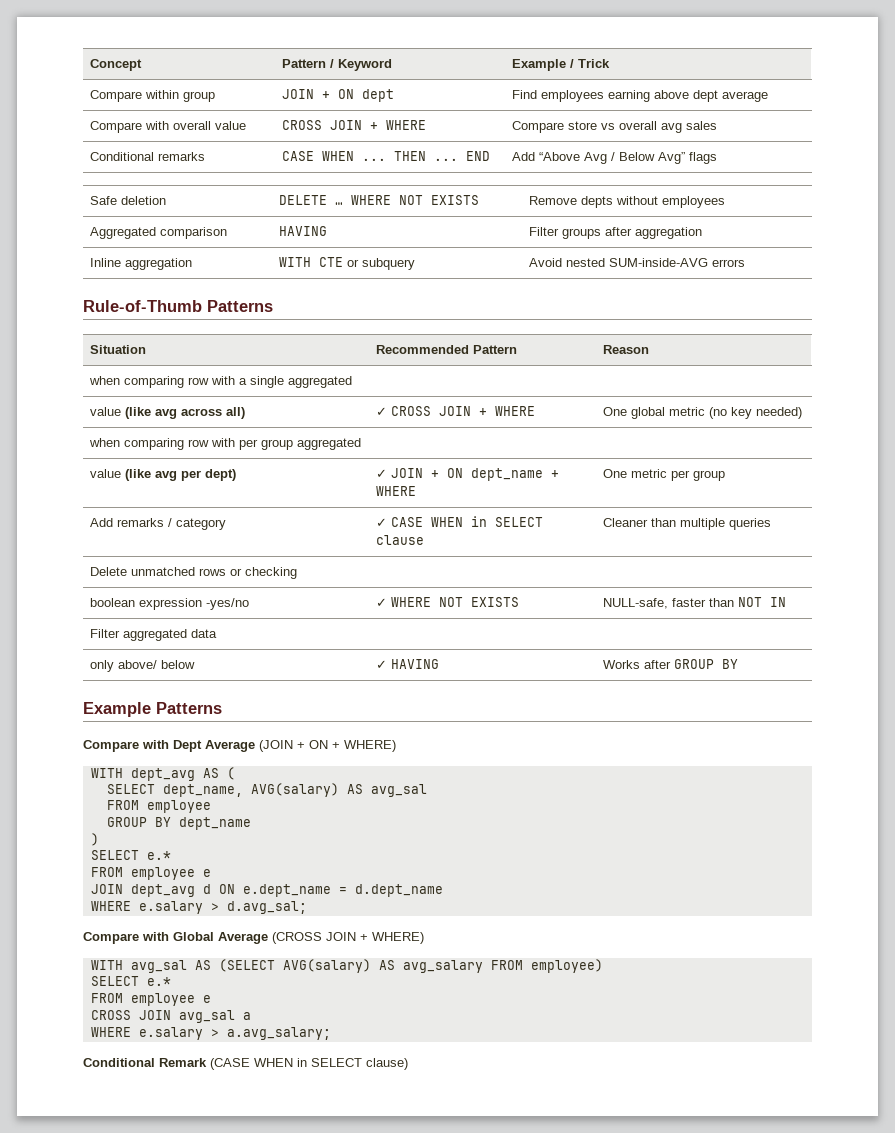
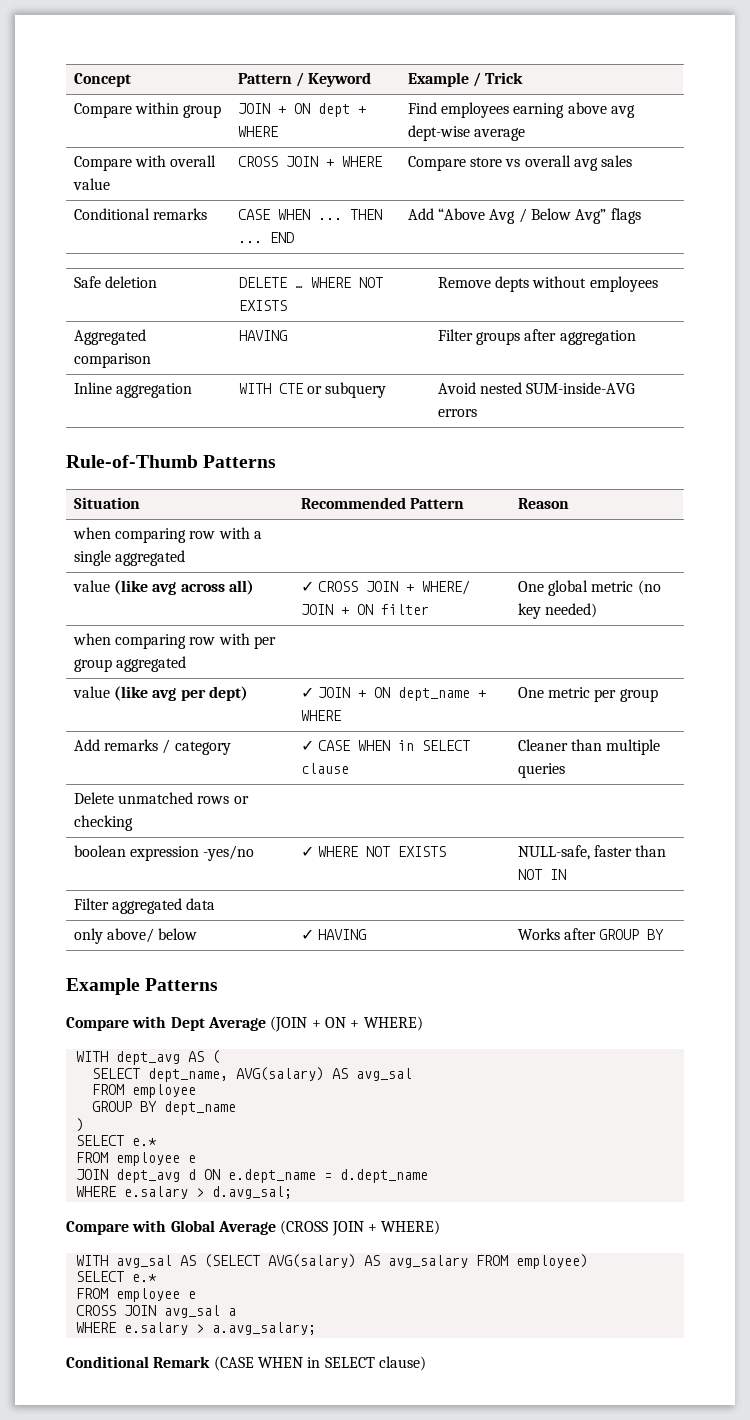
- Compare within group | JOIN + ON dept | Find employees earning above dept average
+ Compare within group | JOIN + ON dept + WHERE | Find employees earning above avg dept-wise average
- value (like avg across all) | ✓ CROSS JOIN + WHERE | One global metric (no key needed)
+ value (like avg across all) | ✓ CROSS JOIN + WHERE/ JOIN + ON filter | One global metric (no key needed)

